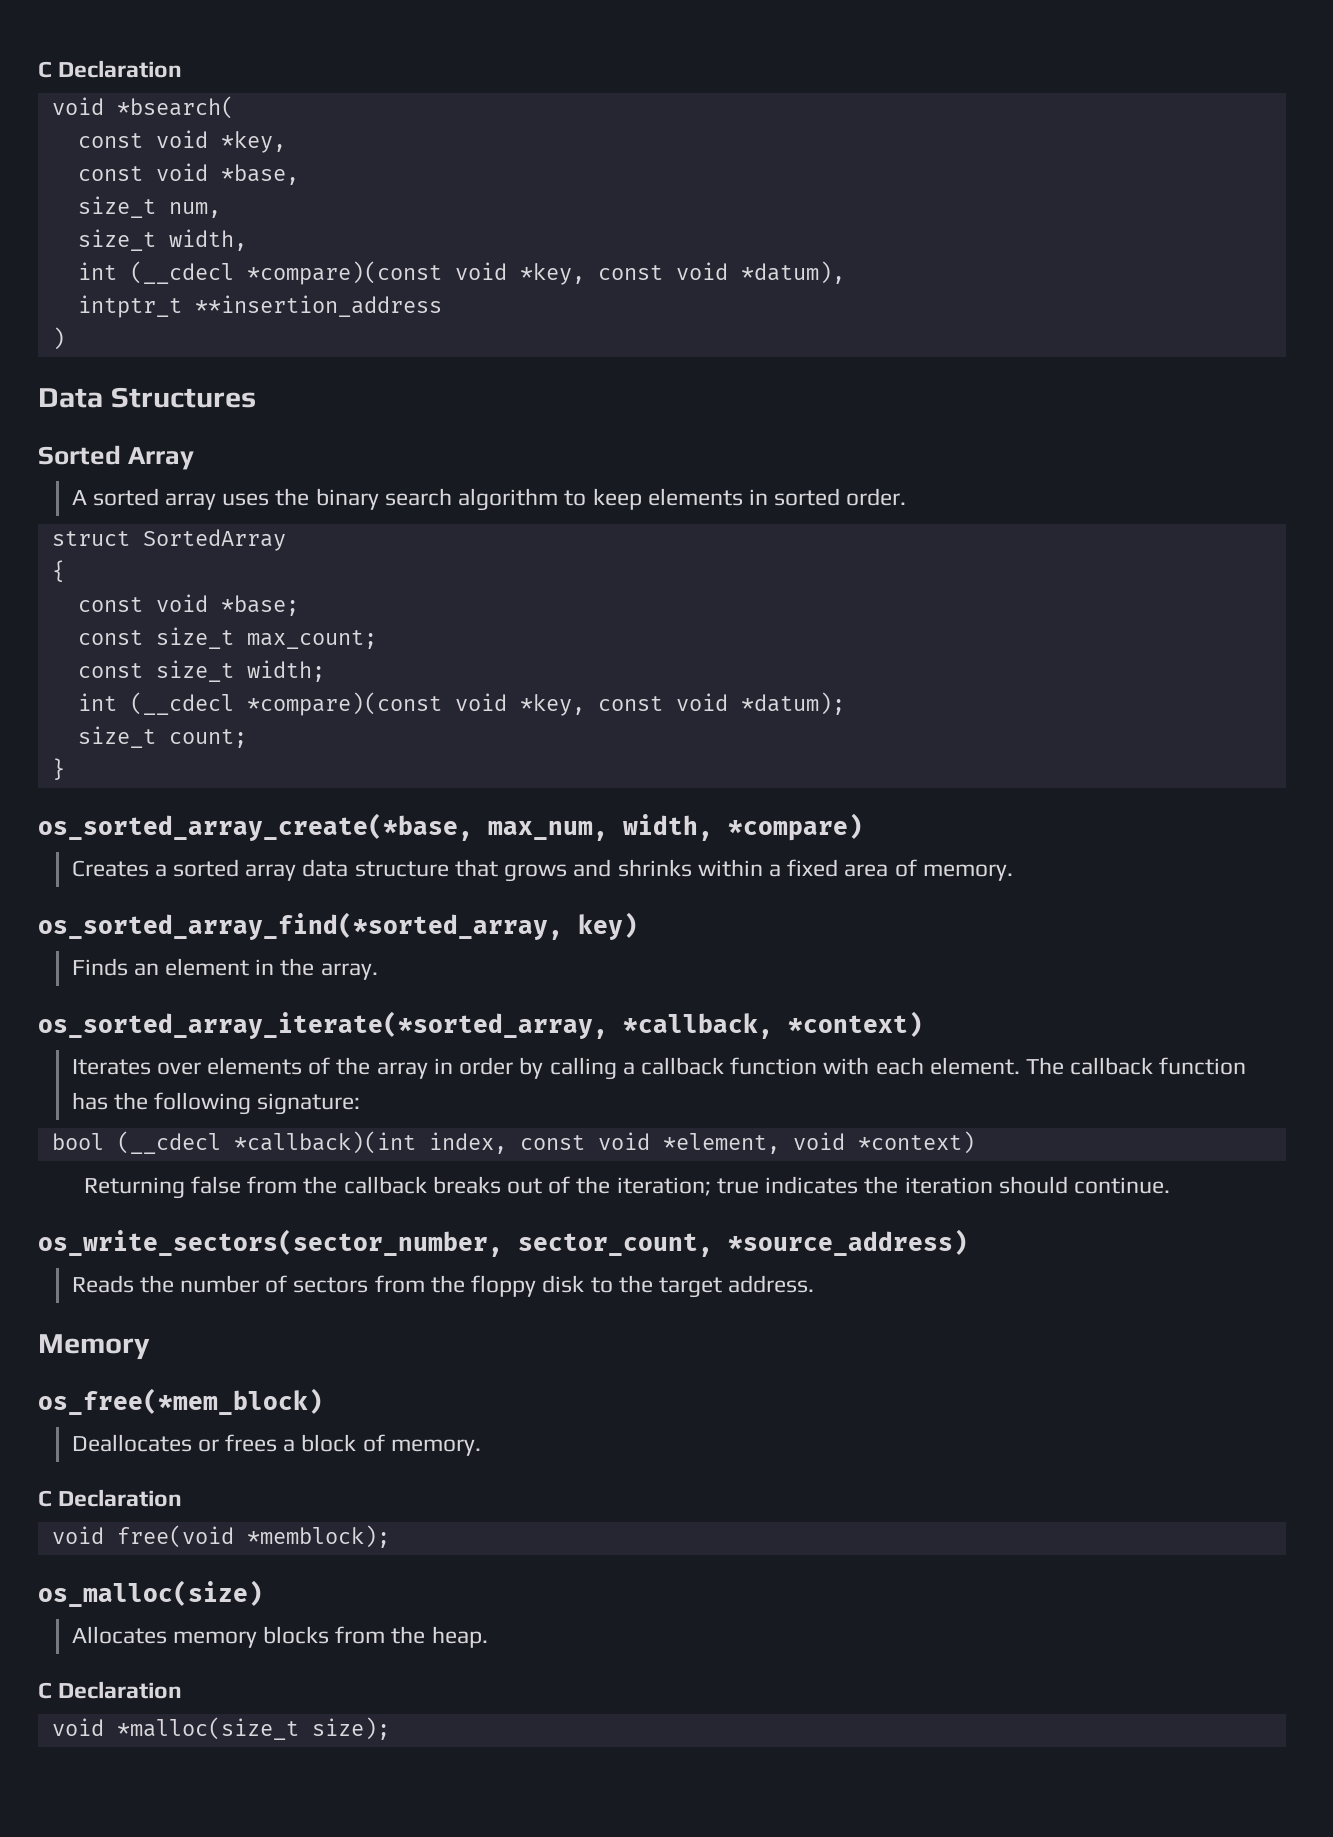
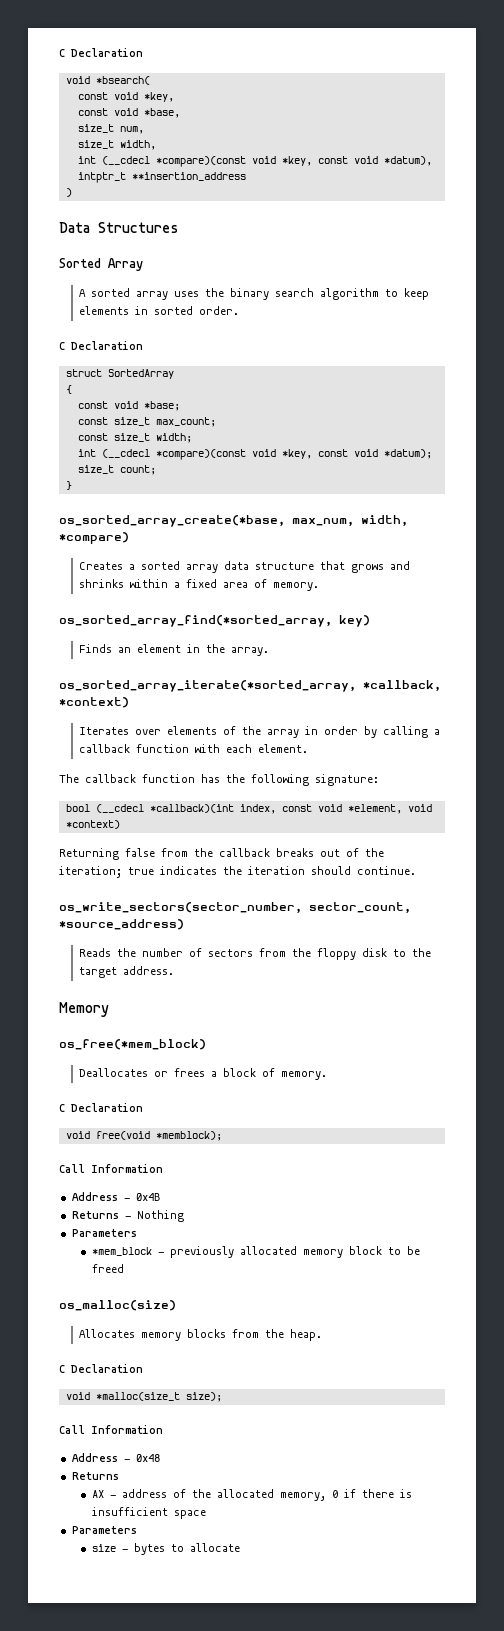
  A sorted array uses the binary search algorithm to keep elements in sorted order.
+ C Declaration
- Iterates over elements of the array in order by calling a callback function with each element. The callback function has the following signature:
+ Iterates over elements of the array in order by calling a callback function with each element.
+ The callback function has the following signature:
  void free(void *memblock);
+ Call Information
+ Address - 0x4B
+ Returns - Nothing
+ Parameters
+ *mem_block - previously allocated memory block to be freed
  void *malloc(size_t size);
+ Call Information
+ Address - 0x48
+ Returns
+ AX - address of the allocated memory, 0 if there is insufficient space
+ Parameters
+ size - bytes to allocate

